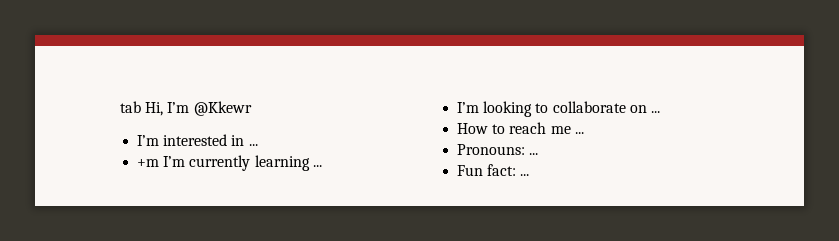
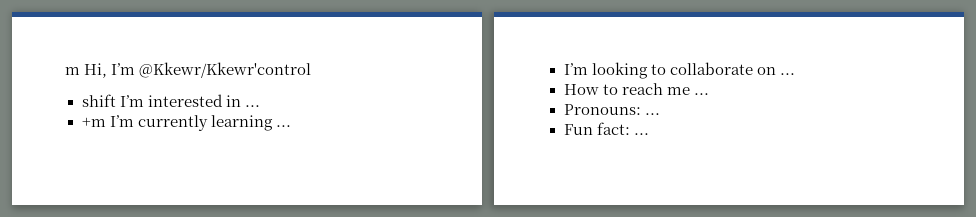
- tab Hi, I’m @Kkewr
- I’m interested in ...
+ m Hi, I’m @Kkewr/Kkewr'control
+ shift I’m interested in ...

